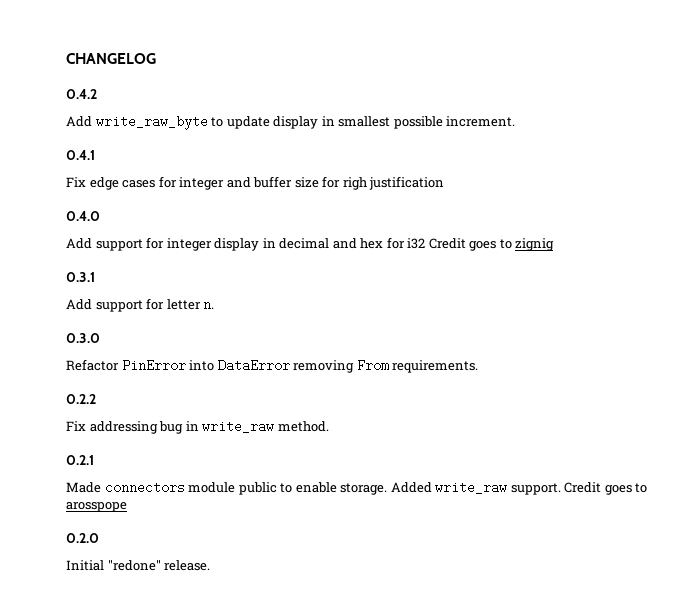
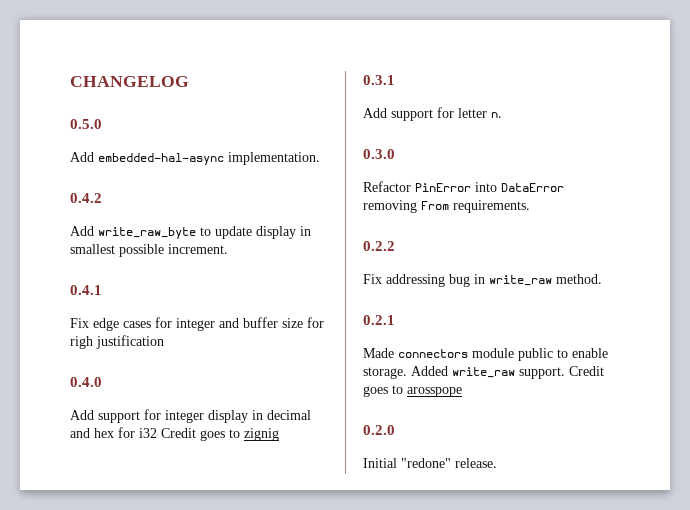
+ 0.5.0
+ Add embedded-hal-async implementation.

